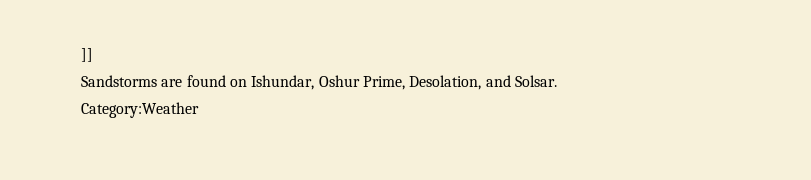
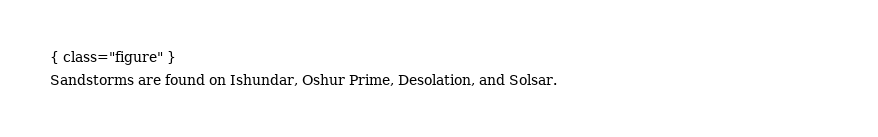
- ]]
+ { class="figure" }
- Category:Weather

